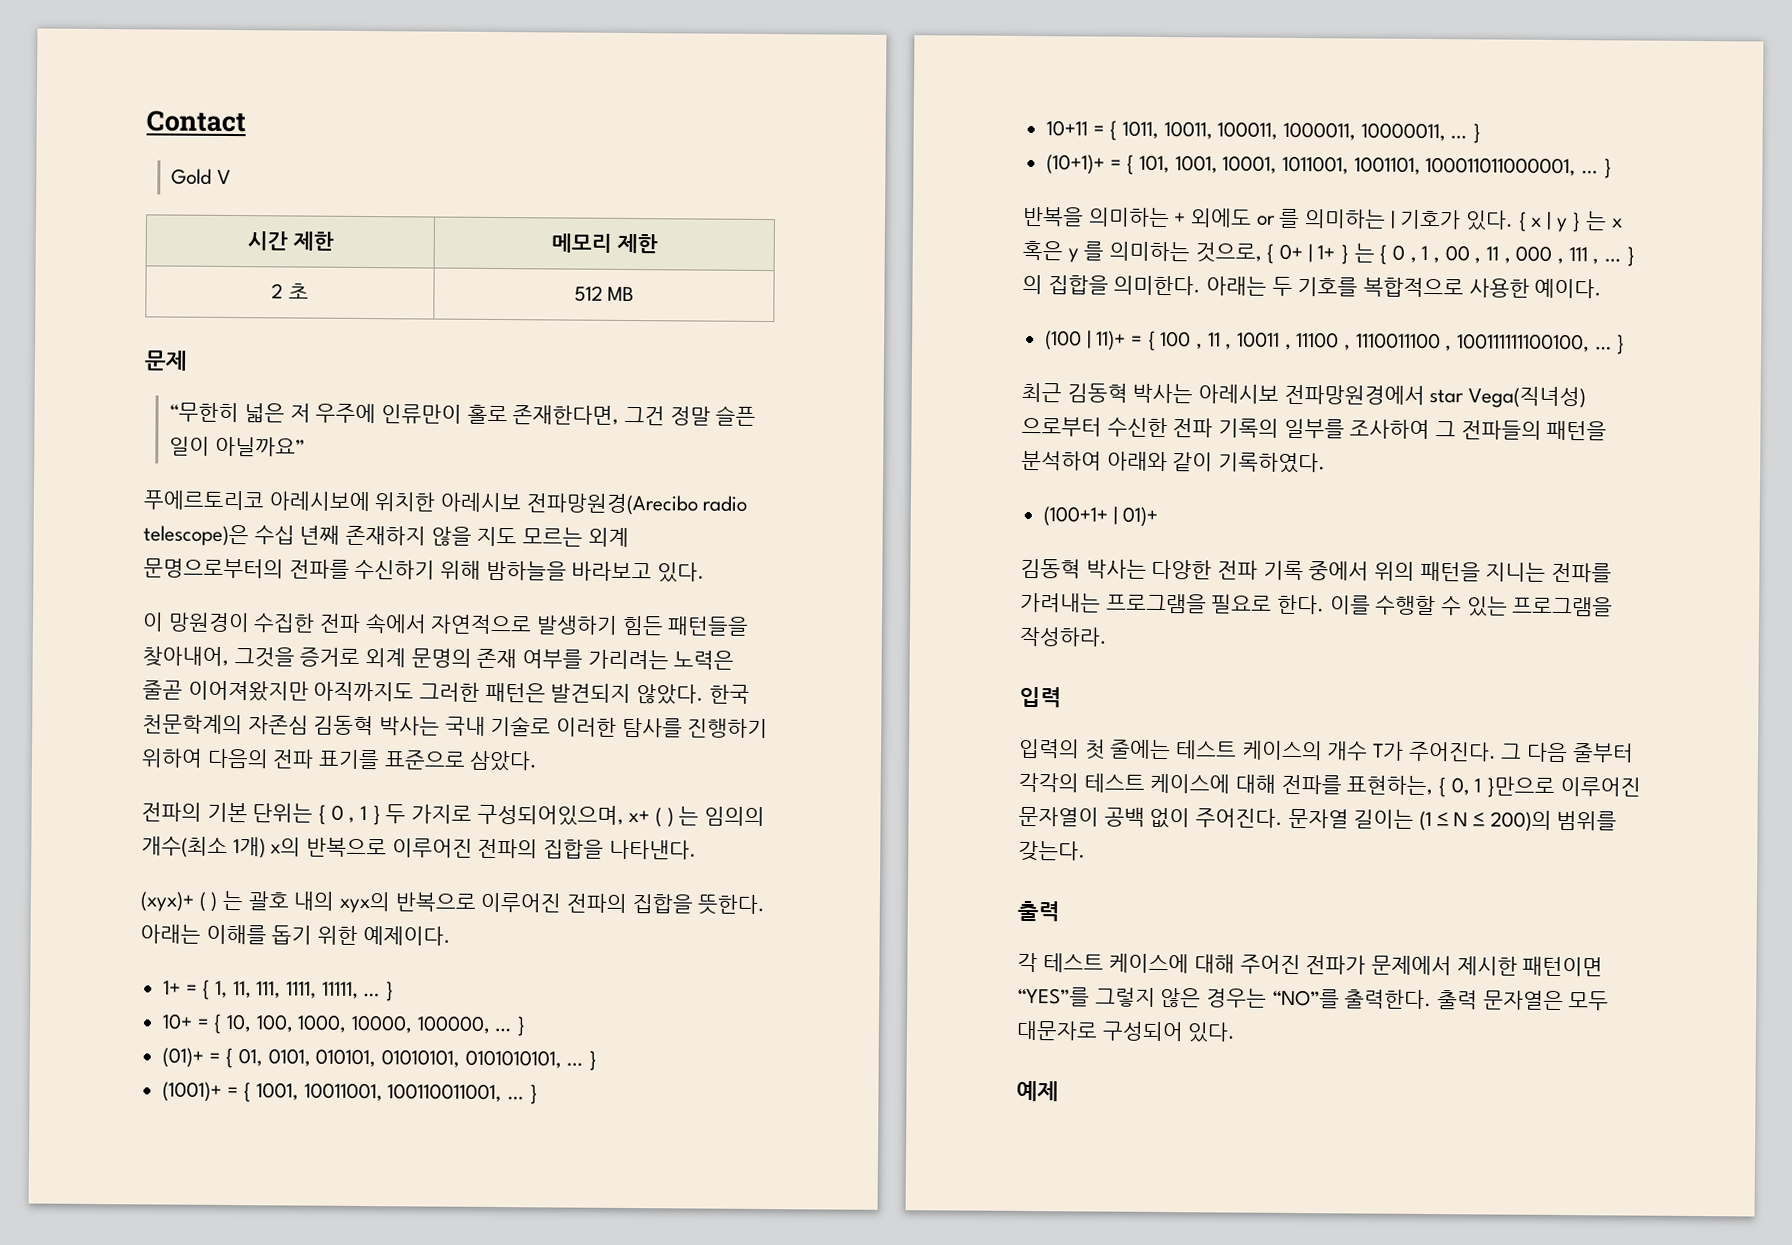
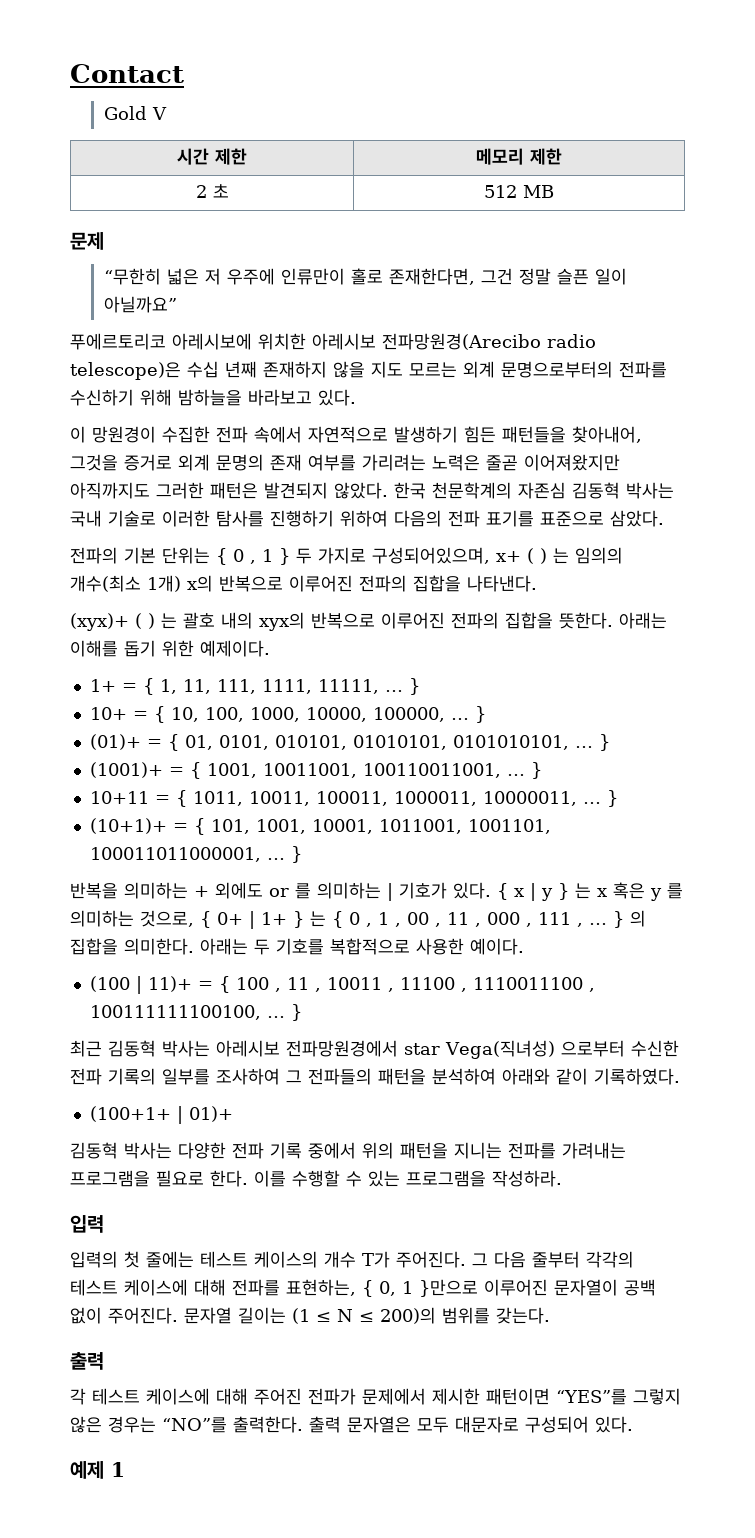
- 예제
+ 예제 1

